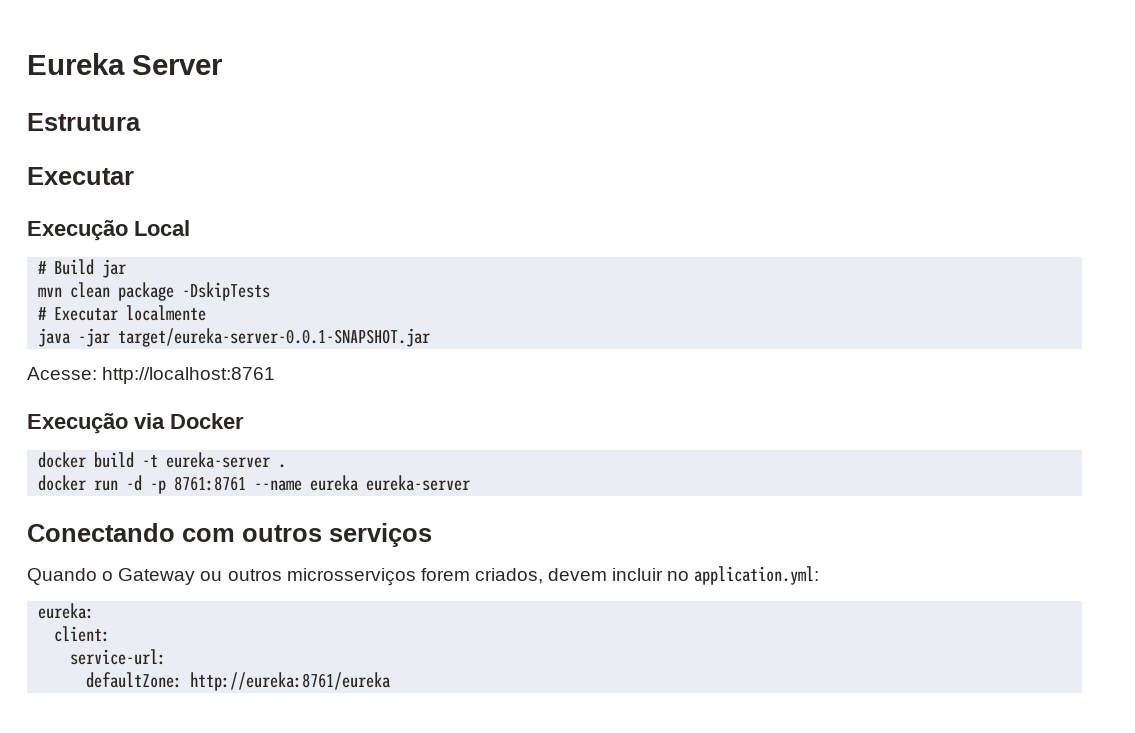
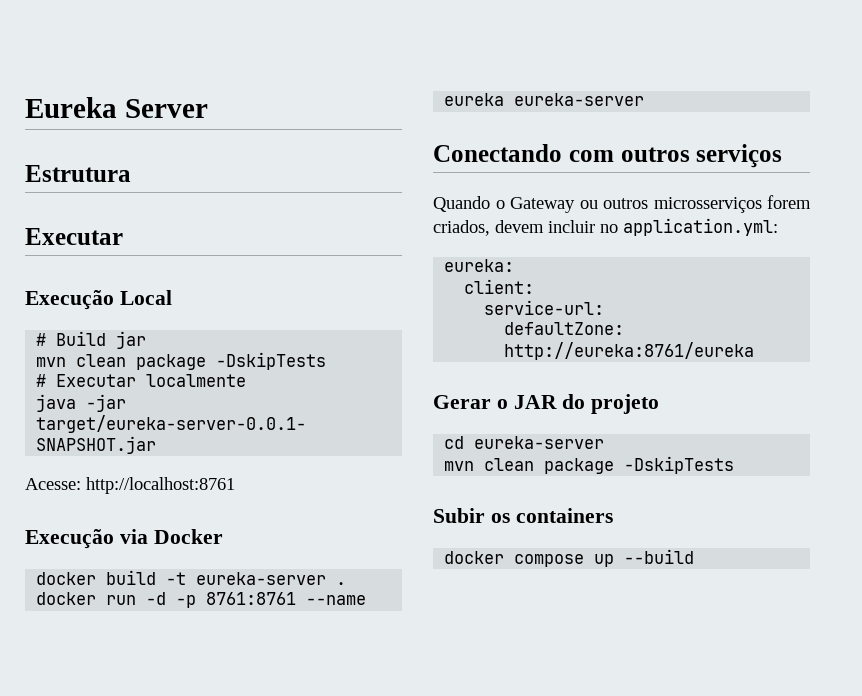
+ Gerar o JAR do projeto
+ cd eureka-server
+ mvn clean package -DskipTests
+ Subir os containers
+ docker compose up --build

